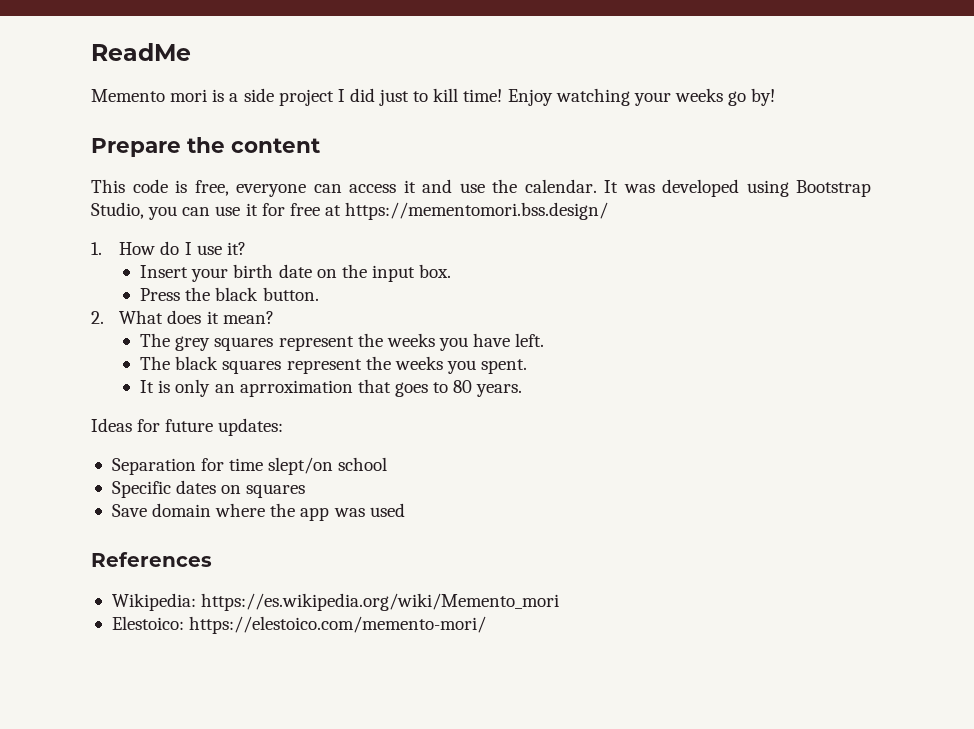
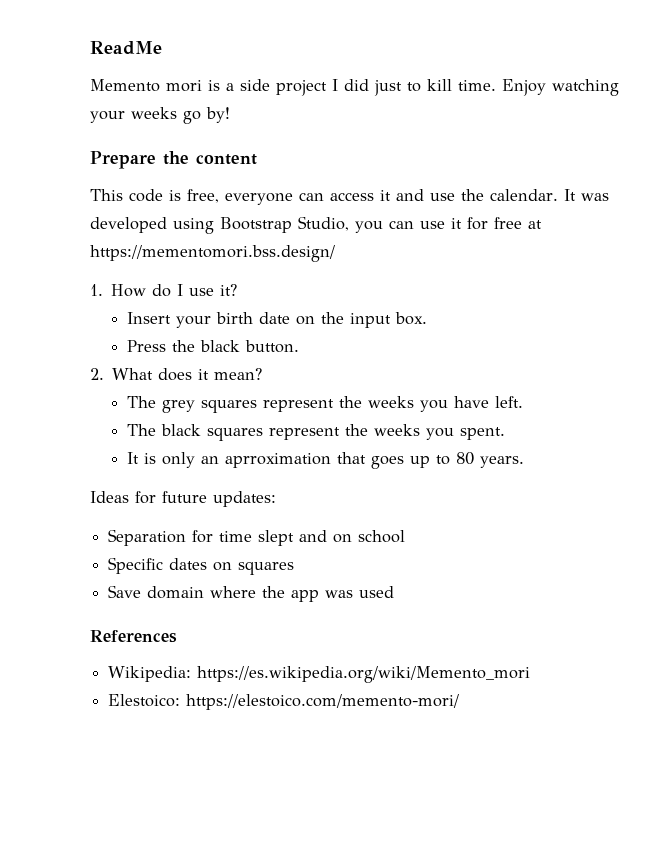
- Memento mori is a side project I did just to kill time!
+ Memento mori is a side project I did just to kill time.
- It is only an aprroximation that goes to 80 years.
+ It is only an aprroximation that goes up to 80 years.
- Separation for time slept/on school
+ Separation for time slept and on school

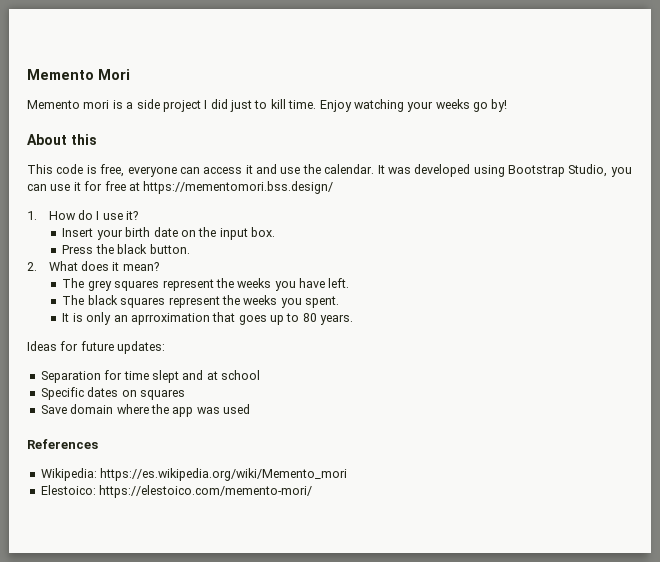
- ReadMe
+ Memento Mori
- Prepare the content
+ About this
- Separation for time slept and on school
+ Separation for time slept and at school

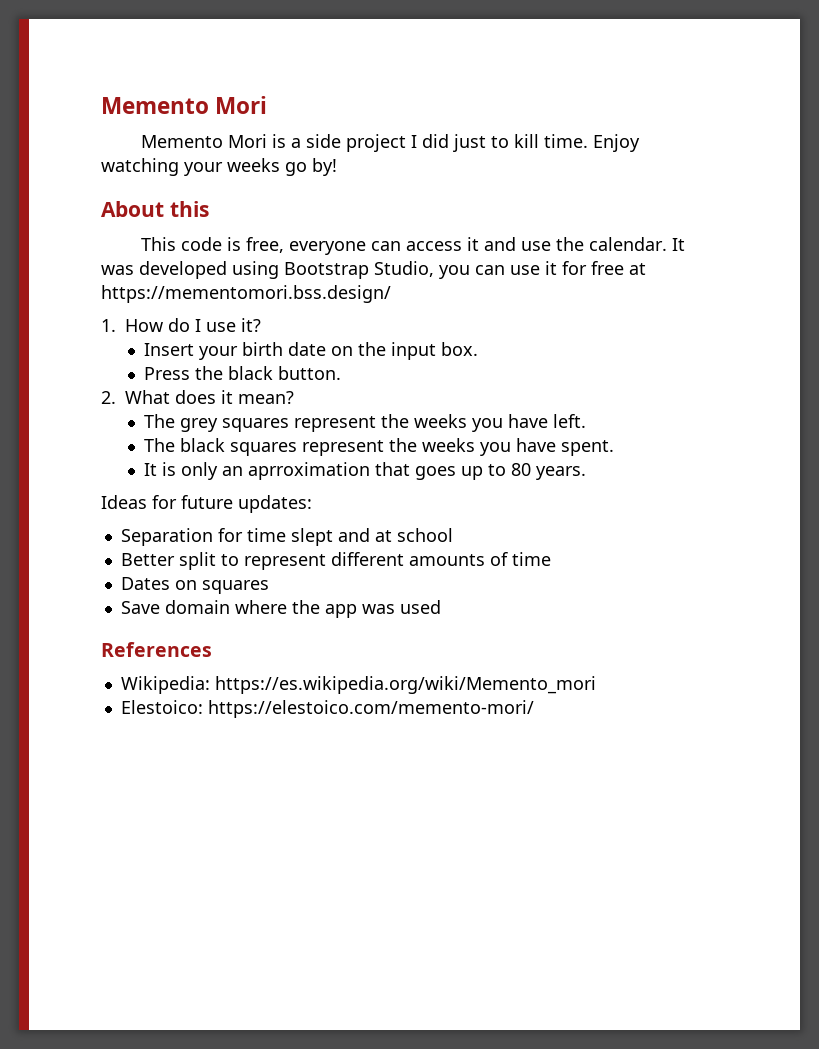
- Memento mori is a side project I did just to kill time.
+ Memento Mori is a side project I did just to kill time.
- The black squares represent the weeks you spent.
+ The black squares represent the weeks you have spent.
- Specific dates on squares
+ Better split to represent different amounts of time
+ Dates on squares

